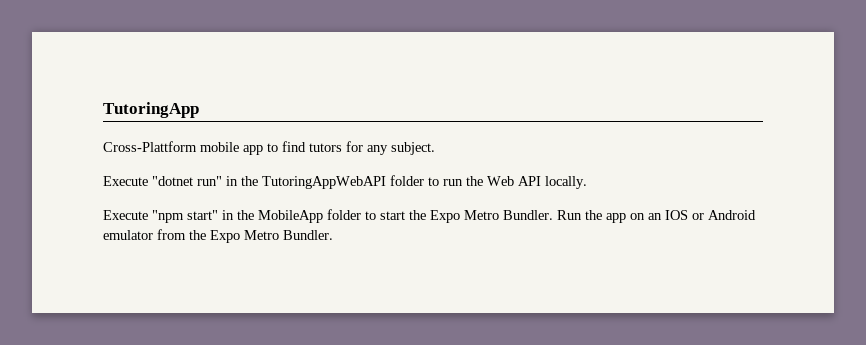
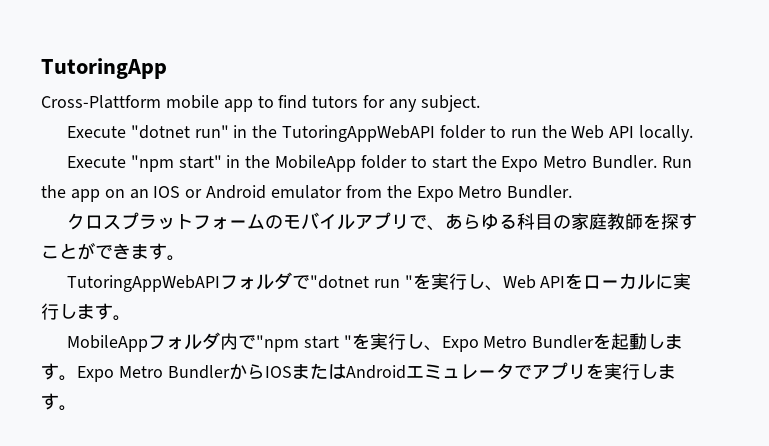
+ クロスプラットフォームのモバイルアプリで、あらゆる科目の家庭教師を探すことができます。
+ TutoringAppWebAPIフォルダで"dotnet run "を実行し、Web APIをローカルに実行します。
+ MobileAppフォルダ内で"npm start "を実行し、Expo Metro Bundlerを起動します。Expo Metro BundlerからIOSまたはAndroidエミュレータでアプリを実行します。

